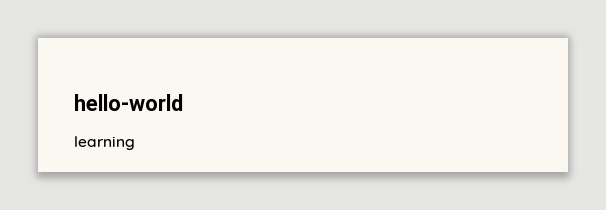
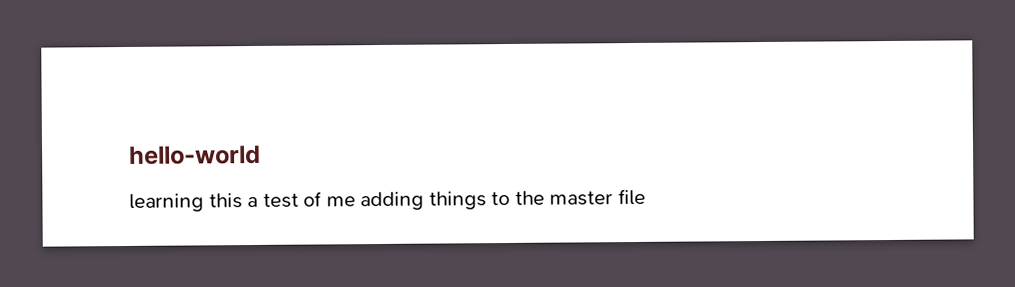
- learning
+ learning this a test of me adding things to the master file

